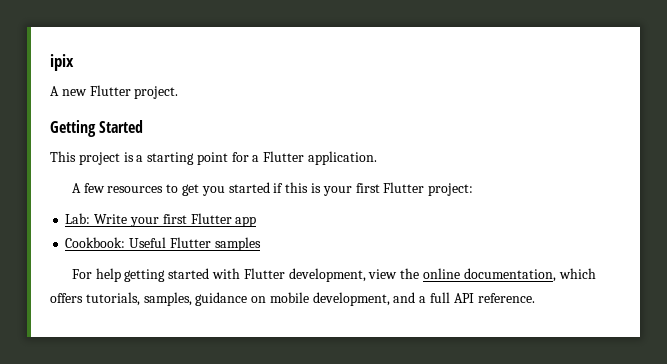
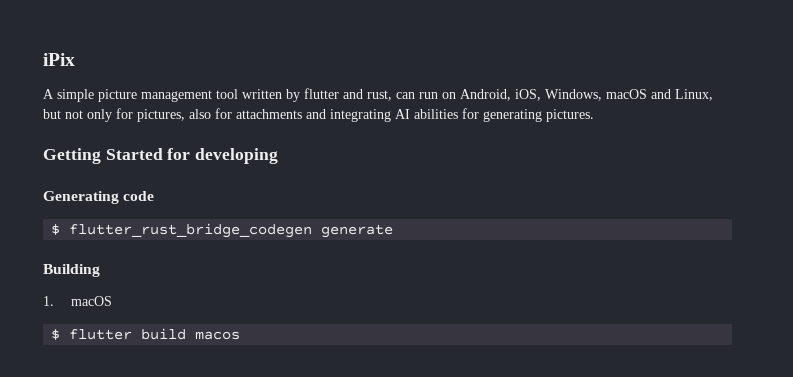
- ipix
- A new Flutter project.
- Getting Started
- This project is a starting point for a Flutter application.
- A few resources to get you started if this is your first Flutter project:
- Lab: Write your first Flutter app
- Cookbook: Useful Flutter samples
- For help getting started with Flutter development, view the online documentation, which offers tutorials, samples, guidance on mobile development, and a full API reference.
+ iPix
+ A simple picture management tool written by flutter and rust, can run on Android, iOS, Windows, macOS and Linux, but not only for pictures, also for attachments and integrating AI abilities for generating pictures.
+ Getting Started for developing
+ Generating code
+ $ flutter_rust_bridge_codegen generate
+ Building
+ 1. macOS
+ $ flutter build macos

